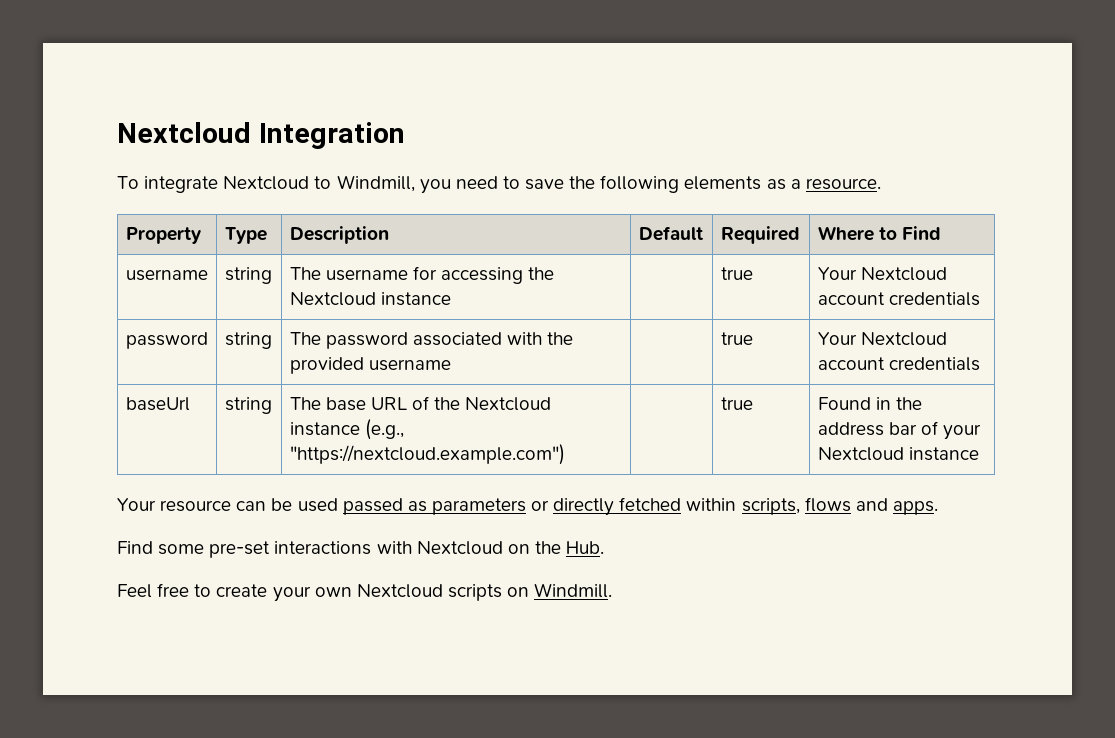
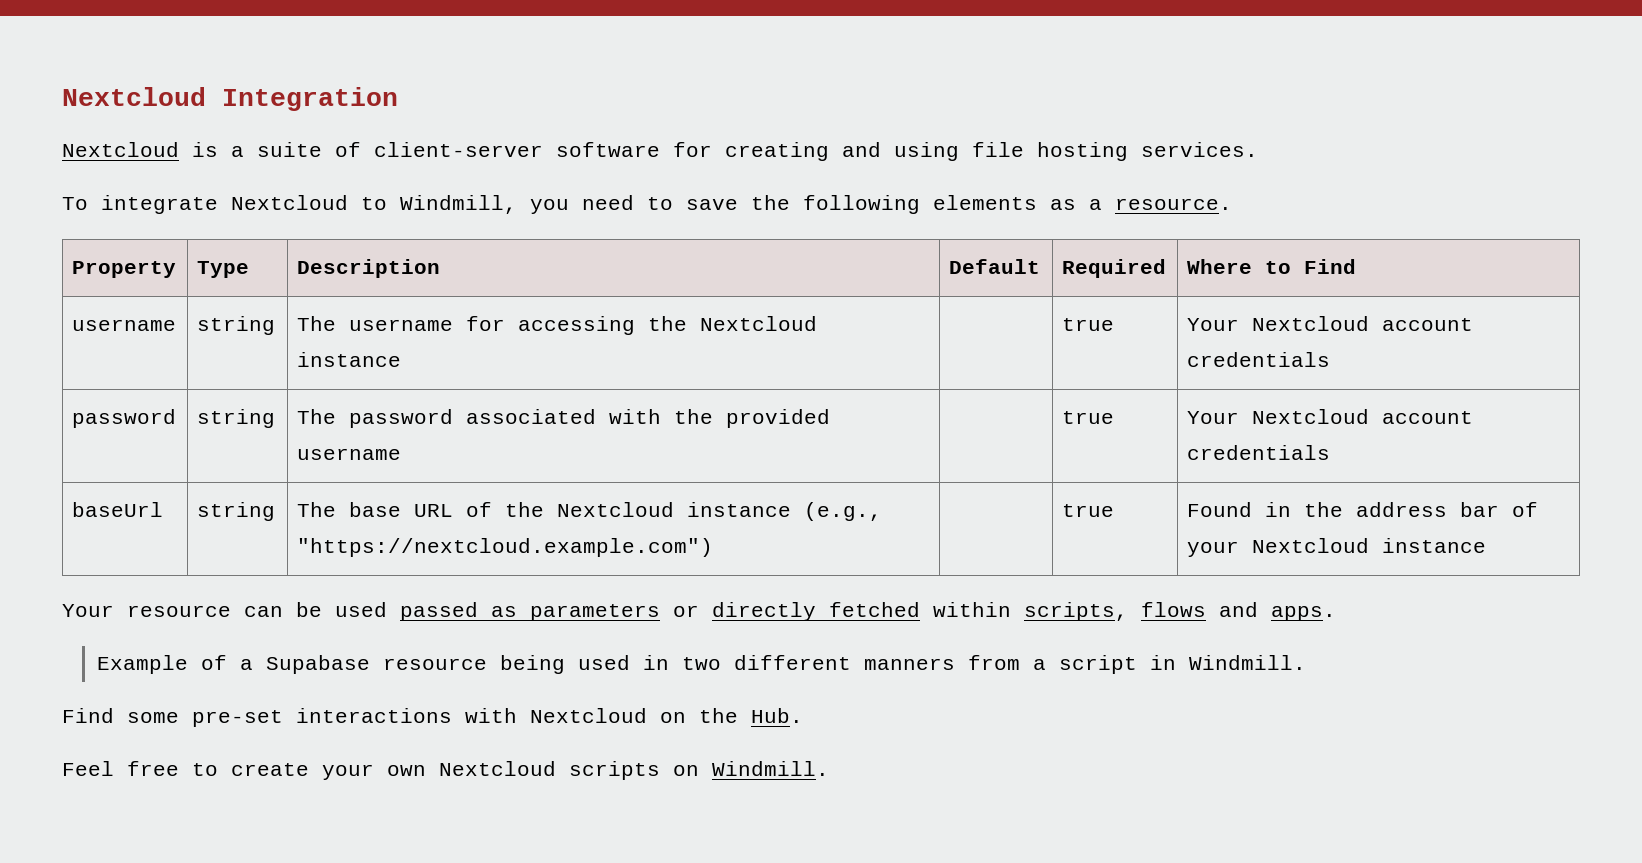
+ Nextcloud is a suite of client-server software for creating and using file hosting services.
+ Example of a Supabase resource being used in two different manners from a script in Windmill.

